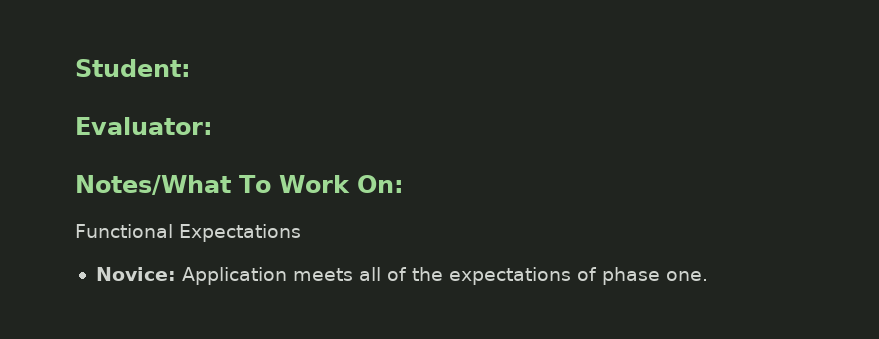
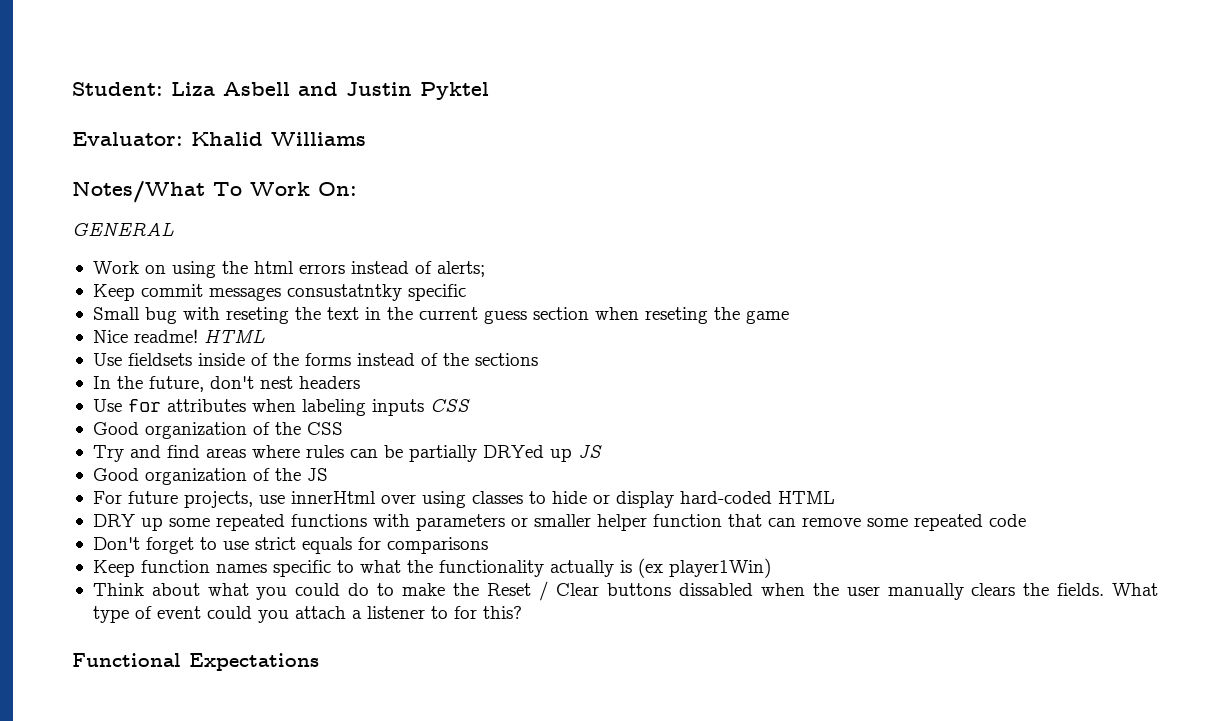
- Student:
+ Student: Liza Asbell and Justin Pyktel
- Evaluator:
+ Evaluator: Khalid Williams
+ GENERAL
+ Work on using the html errors instead of alerts;
+ Keep commit messages consustatntky specific
+ Small bug with reseting the text in the current guess section when reseting the game
+ Nice readme! HTML
+ Use fieldsets inside of the forms instead of the sections
+ In the future, don't nest headers
+ Use for attributes when labeling inputs CSS
+ Good organization of the CSS
+ Try and find areas where rules can be partially DRYed up JS
+ Good organization of the JS
+ For future projects, use innerHtml over using classes to hide or display hard-coded HTML
+ DRY up some repeated functions with parameters or smaller helper function that can remove some repeated code
+ Don't forget to use strict equals for comparisons
+ Keep function names specific to what the functionality actually is (ex player1Win)
+ Think about what you could do to make the Reset / Clear buttons dissabled when the user manually clears the fields. What type of event could you attach a listener to for this?
  Functional Expectations
- Novice: Application meets all of the expectations of phase one.

